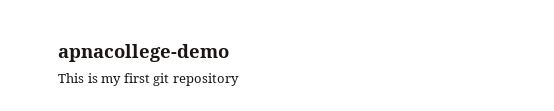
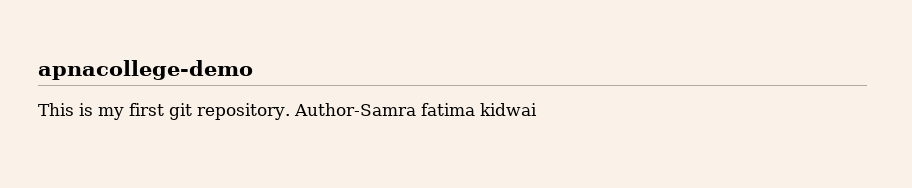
- This is my first git repository
+ This is my first git repository. Author-Samra fatima kidwai

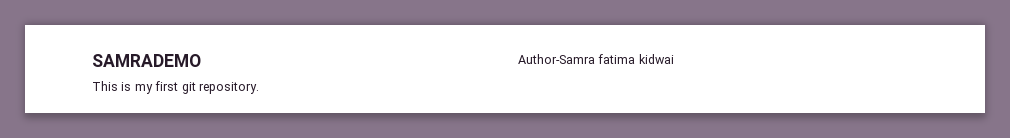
- apnacollege-demo
+ SAMRADEMO
- This is my first git repository. Author-Samra fatima kidwai
+ This is my first git repository.
+ Author-Samra fatima kidwai

